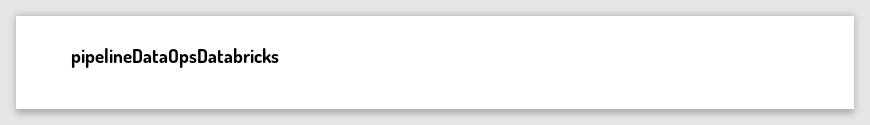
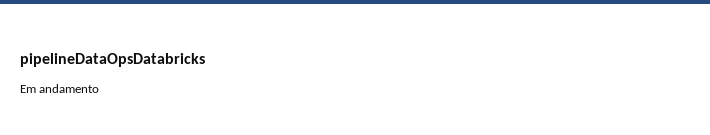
+ Em andamento

